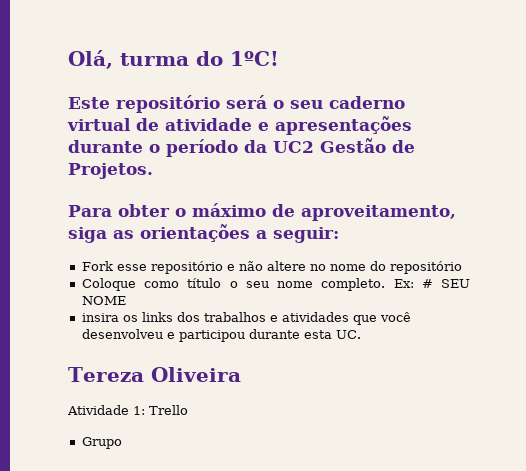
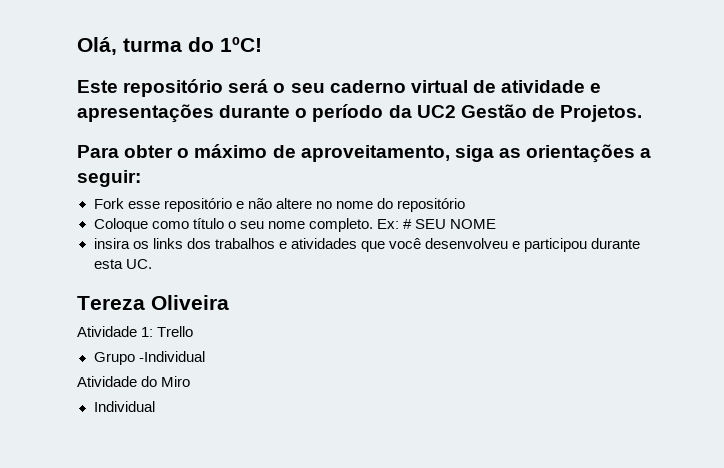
- Grupo
+ Grupo -Individual
+ Atividade do Miro
+ Individual

